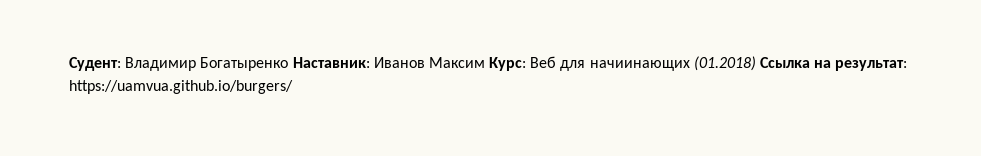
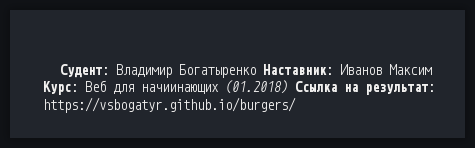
- Судент: Владимир Богатыренко Наставник: Иванов Максим Курс: Веб для начиинающих (01.2018) Ссылка на результат: https://uamvua.github.io/burgers/
+ Судент: Владимир Богатыренко Наставник: Иванов Максим Курс: Веб для начиинающих (01.2018) Ссылка на результат: https://vsbogatyr.github.io/burgers/

